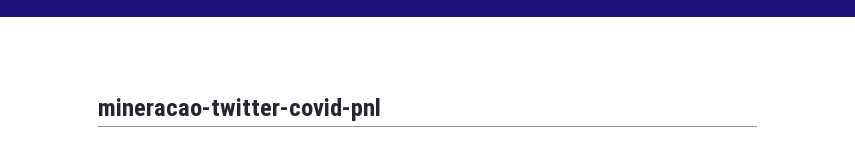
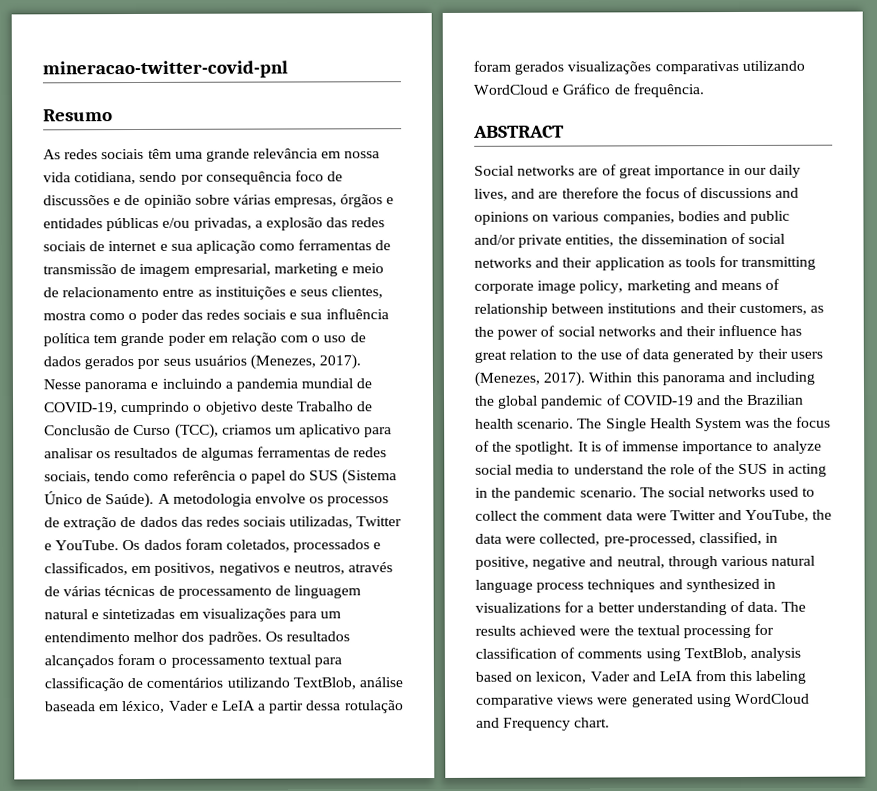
+ Resumo
+ As redes sociais têm uma grande relevância em nossa vida cotidiana, sendo por consequência foco de discussões e de opinião sobre várias empresas, órgãos e entidades públicas e/ou privadas, a explosão das redes sociais de internet e sua aplicação como ferramentas de transmissão de imagem empresarial, marketing e meio de relacionamento entre as instituições e seus clientes, mostra como o poder das redes sociais e sua influência política tem grande poder em relação com o uso de dados gerados por seus usuários (Menezes, 2017). Nesse panorama e incluindo a pandemia mundial de COVID-19, cumprindo o objetivo deste Trabalho de Conclusão de Curso (TCC), criamos um aplicativo para analisar os resultados de algumas ferramentas de redes sociais, tendo como referência o papel do SUS (Sistema Único de Saúde). A metodologia envolve os processos de extração de dados das redes sociais utilizadas, Twitter e YouTube. Os dados foram coletados, processados e classificados, em positivos, negativos e neutros, através de várias técnicas de processamento de linguagem natural e sintetizadas em visualizações para um entendimento melhor dos padrões. Os resultados alcançados foram o processamento textual para classificação de comentários utilizando TextBlob, análise baseada em léxico, Vader e LeIA a partir dessa rotulação foram gerados visualizações comparativas utilizando WordCloud e Gráfico de frequência.
+ ABSTRACT
+ Social networks are of great importance in our daily lives, and are therefore the focus of discussions and opinions on various companies, bodies and public and/or private entities, the dissemination of social networks and their application as tools for transmitting corporate image policy, marketing and means of relationship between institutions and their customers, as the power of social networks and their influence has great relation to the use of data generated by their users (Menezes, 2017). Within this panorama and including the global pandemic of COVID-19 and the Brazilian health scenario. The Single Health System was the focus of the spotlight. It is of immense importance to analyze social media to understand the role of the SUS in acting in the pandemic scenario. The social networks used to collect the comment data were Twitter and YouTube, the data were collected, pre-processed, classified, in positive, negative and neutral, through various natural language process techniques and synthesized in visualizations for a better understanding of data. The results achieved were the textual processing for classification of comments using TextBlob, analysis based on lexicon, Vader and LeIA from this labeling comparative views were generated using WordCloud and Frequency chart.

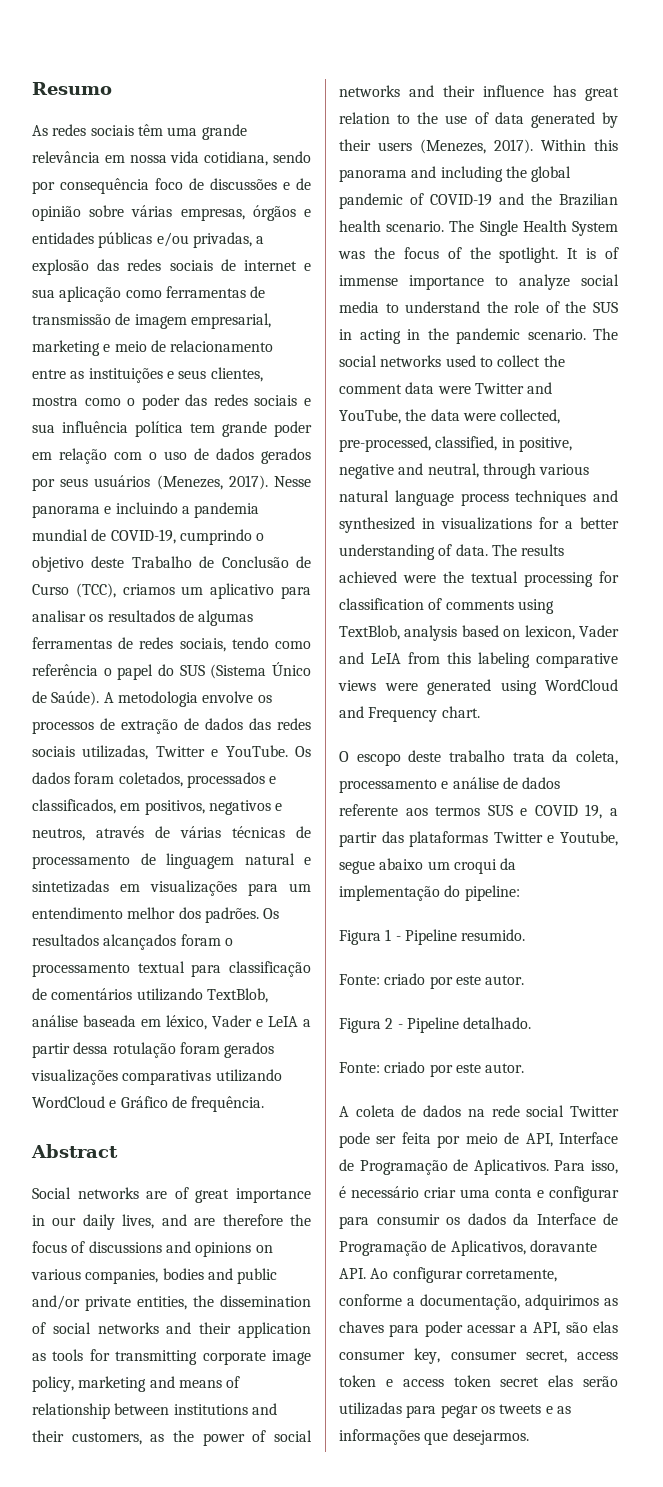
- mineracao-twitter-covid-pnl
- ABSTRACT
+ Abstract
+ O escopo deste trabalho trata da coleta, processamento e análise de dados referente aos termos SUS e COVID 19, a partir das plataformas Twitter e Youtube, segue abaixo um croqui da implementação do pipeline:
+ Figura 1 - Pipeline resumido.
+ Fonte: criado por este autor.
+ Figura 2 - Pipeline detalhado.
+ Fonte: criado por este autor.
+ A coleta de dados na rede social Twitter pode ser feita por meio de API, Interface de Programação de Aplicativos. Para isso, é necessário criar uma conta e configurar para consumir os dados da Interface de Programação de Aplicativos, doravante API. Ao configurar corretamente, conforme a documentação, adquirimos as chaves para poder acessar a API, são elas consumer key, consumer secret, access token e access token secret elas serão utilizadas para pegar os tweets e as informações que desejarmos.

